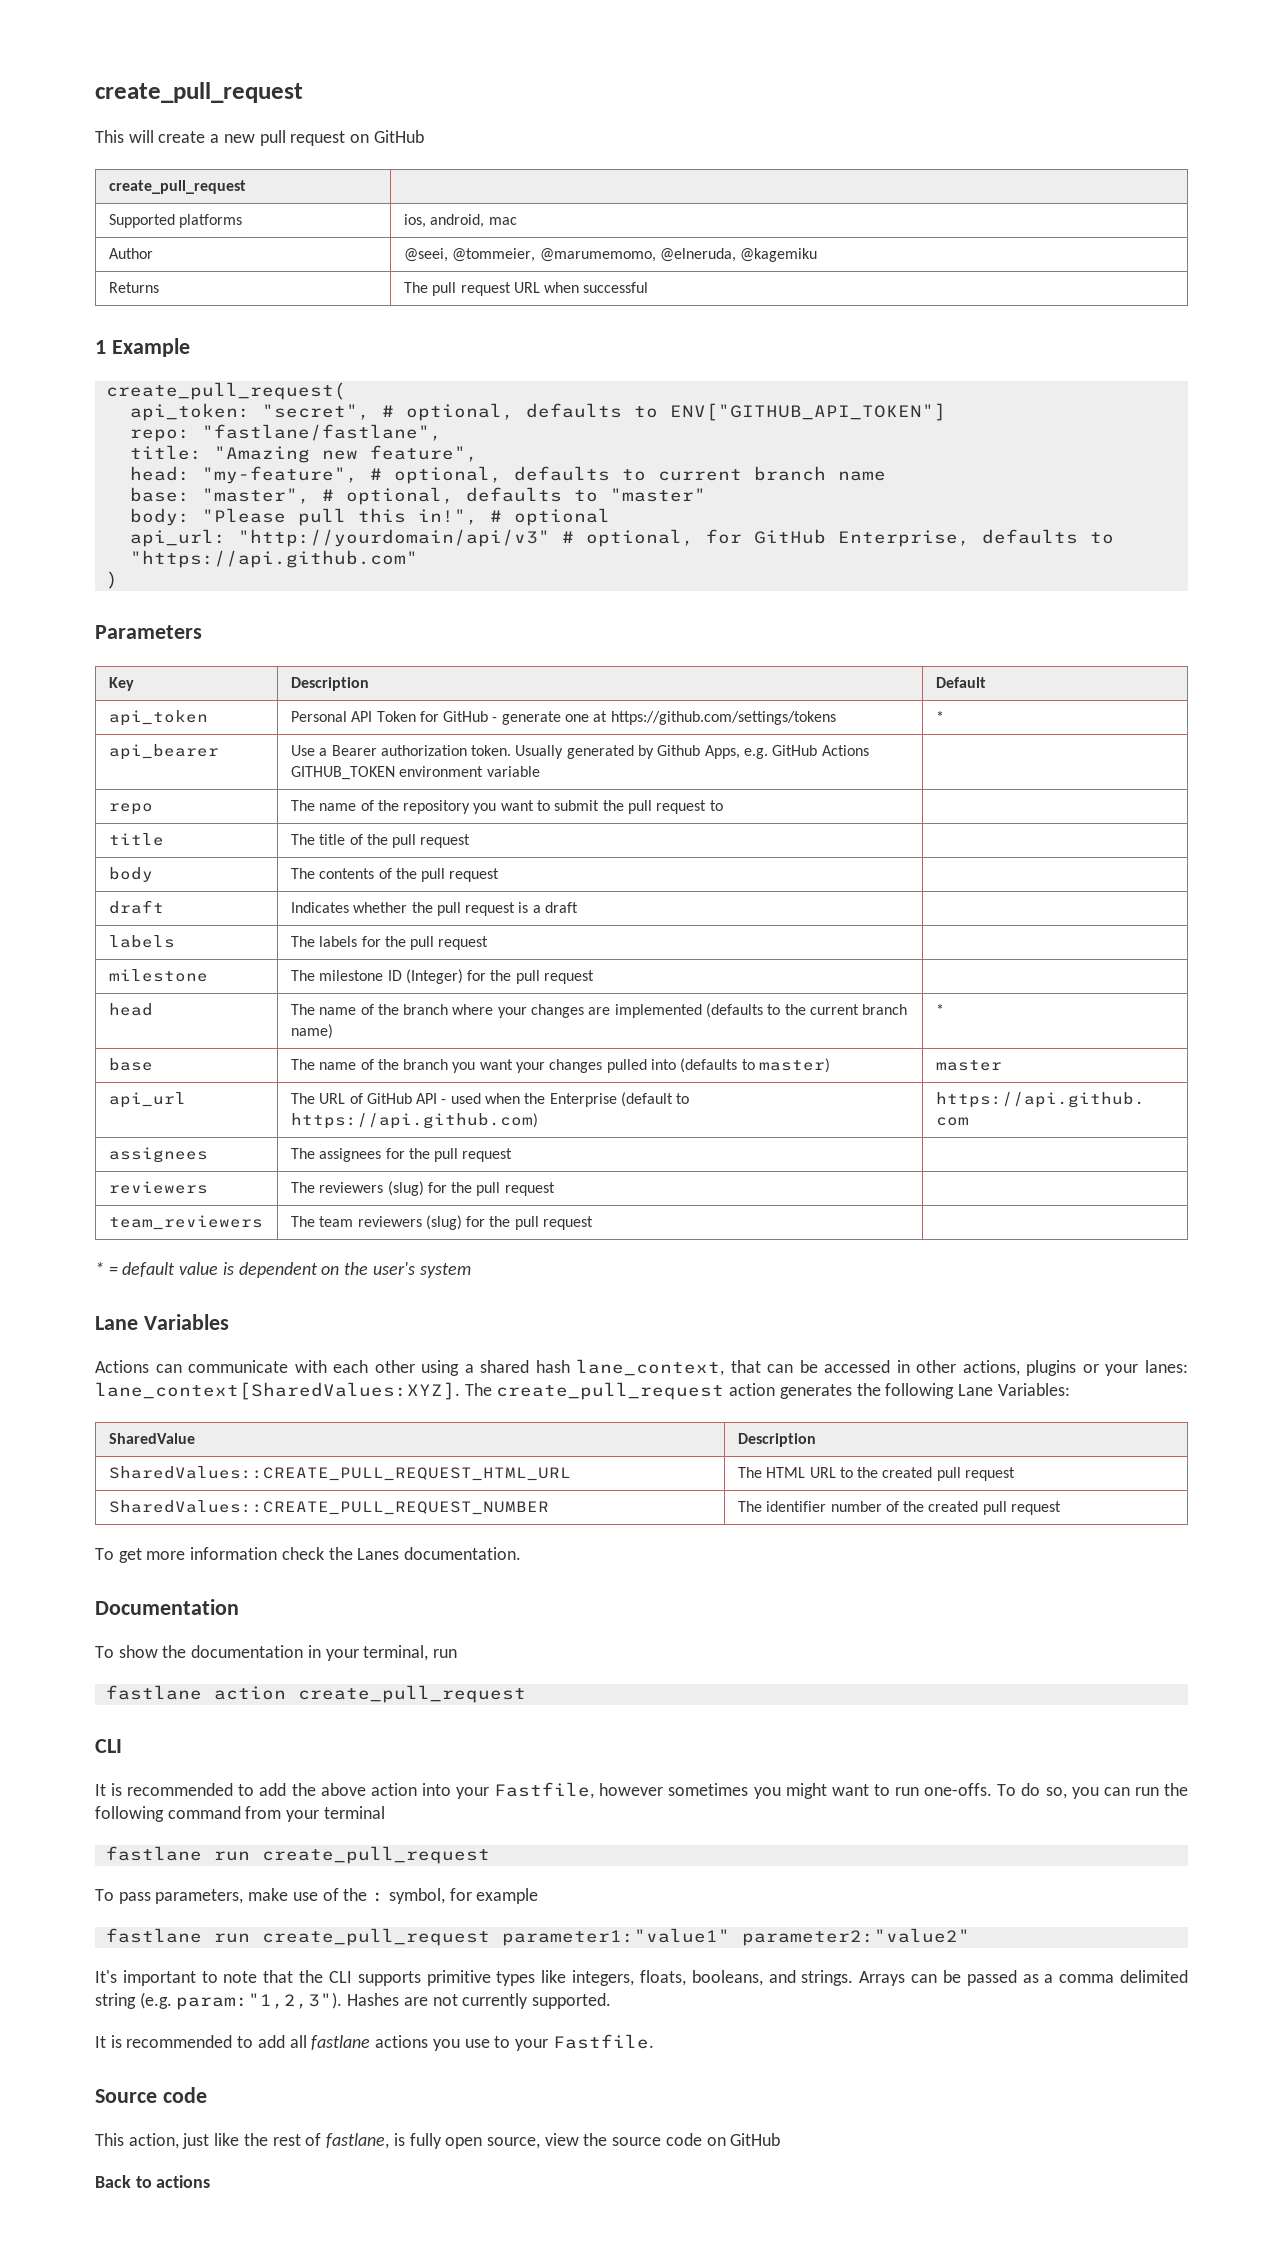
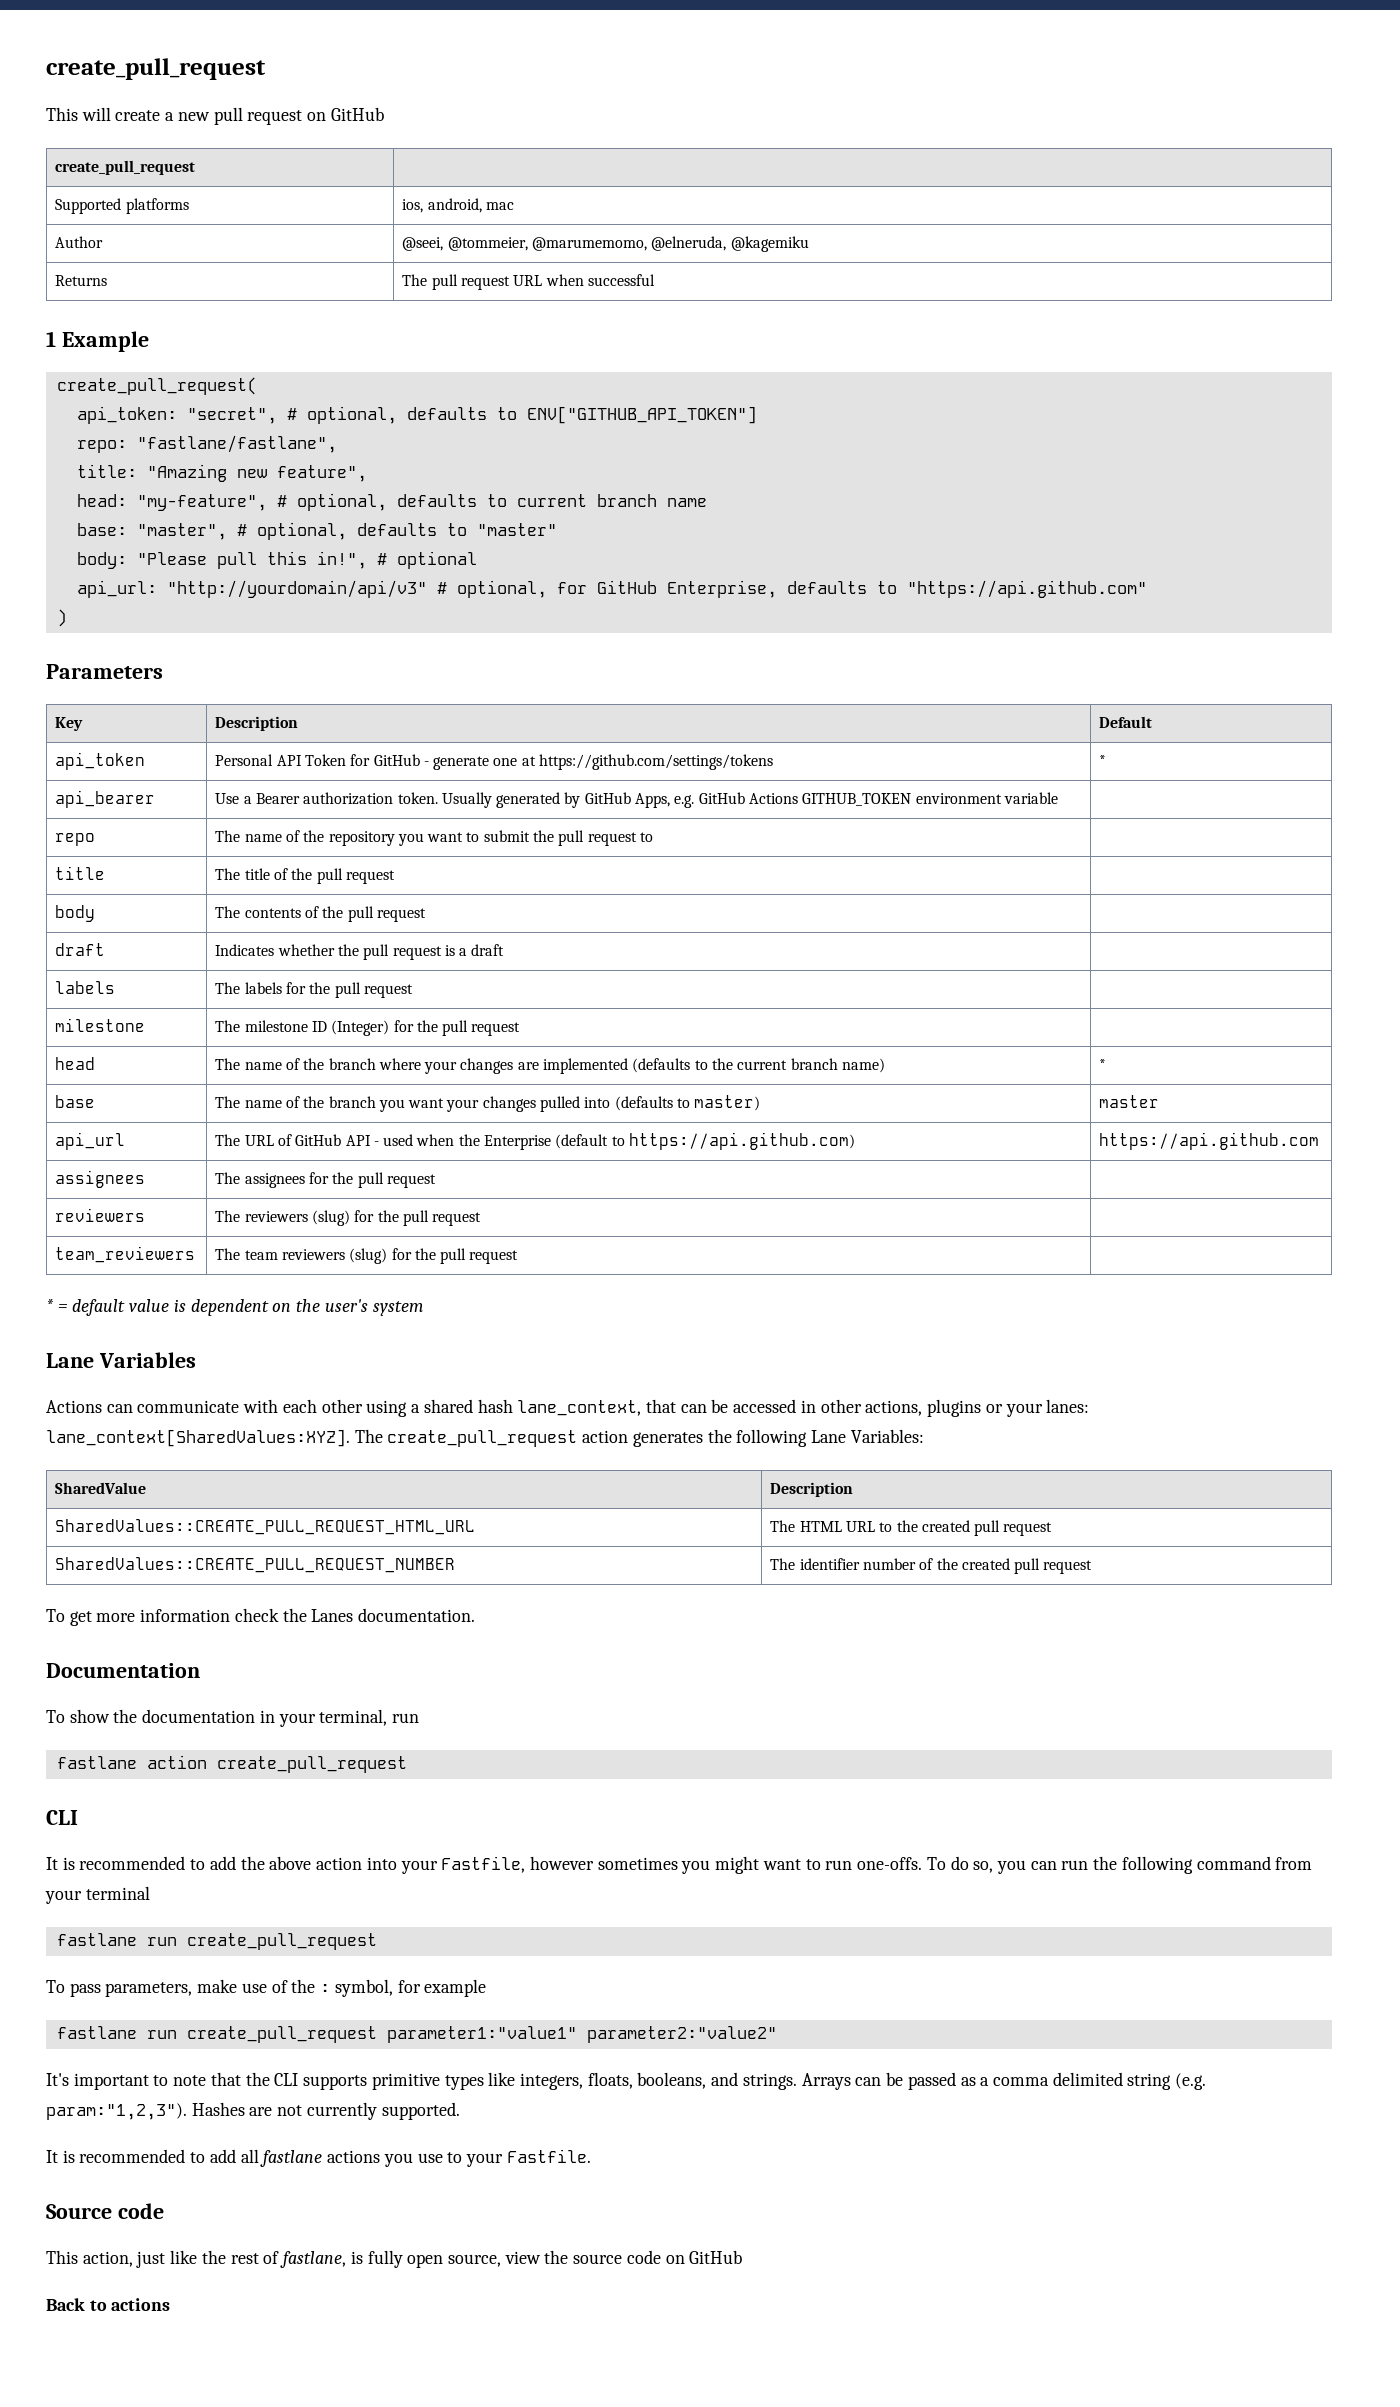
- api_bearer | Use a Bearer authorization token. Usually generated by Github Apps, e.g. GitHub Actions GITHUB_TOKEN environment variable |
+ api_bearer | Use a Bearer authorization token. Usually generated by GitHub Apps, e.g. GitHub Actions GITHUB_TOKEN environment variable |

